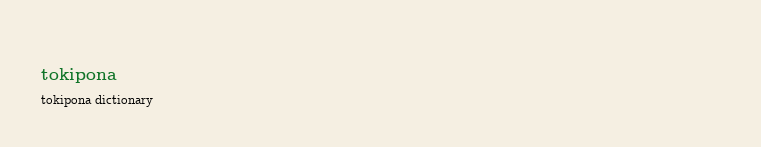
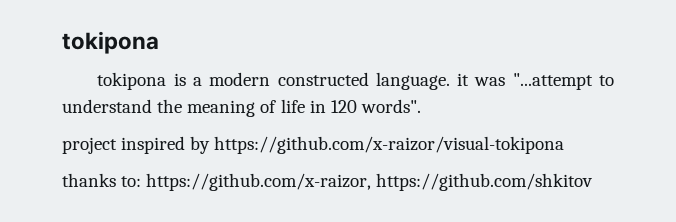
- tokipona dictionary
+ tokipona is a modern constructed language. it was "...attempt to understand the meaning of life in 120 words".
+ project inspired by https://github.com/x-raizor/visual-tokipona
+ thanks to: https://github.com/x-raizor, https://github.com/shkitov

